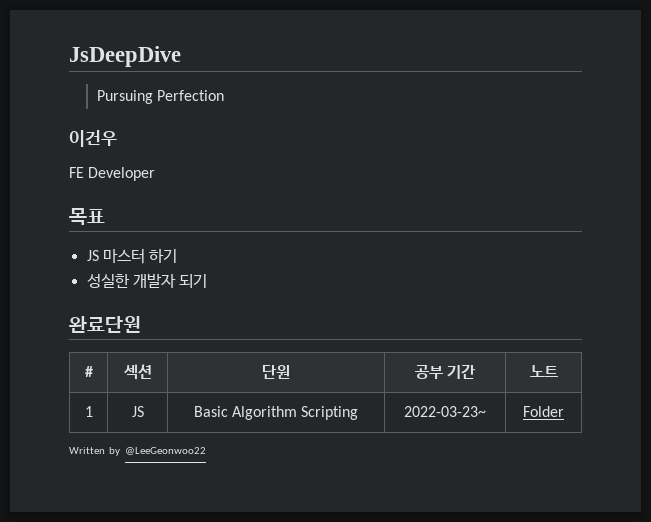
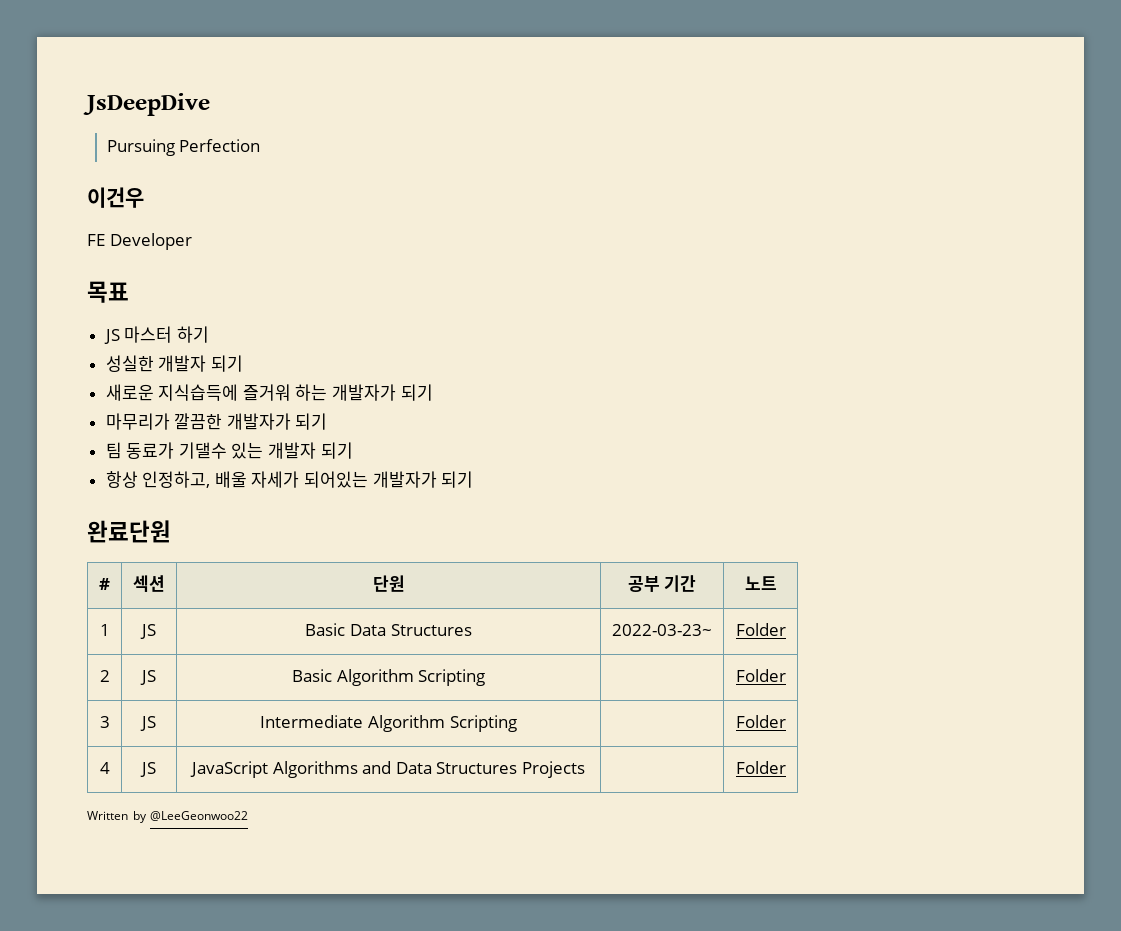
+ 새로운 지식습득에 즐거워 하는 개발자가 되기
+ 마무리가 깔끔한 개발자가 되기
+ 팀 동료가 기댈수 있는 개발자 되기
+ 항상 인정하고, 배울 자세가 되어있는 개발자가 되기
- 1 | JS | Basic Algorithm Scripting | 2022-03-23~ | Folder
+ 1 | JS | Basic Data Structures | 2022-03-23~ | Folder
+ 2 | JS | Basic Algorithm Scripting | | Folder
+ 3 | JS | Intermediate Algorithm Scripting | | Folder
+ 4 | JS | JavaScript Algorithms and Data Structures Projects | | Folder

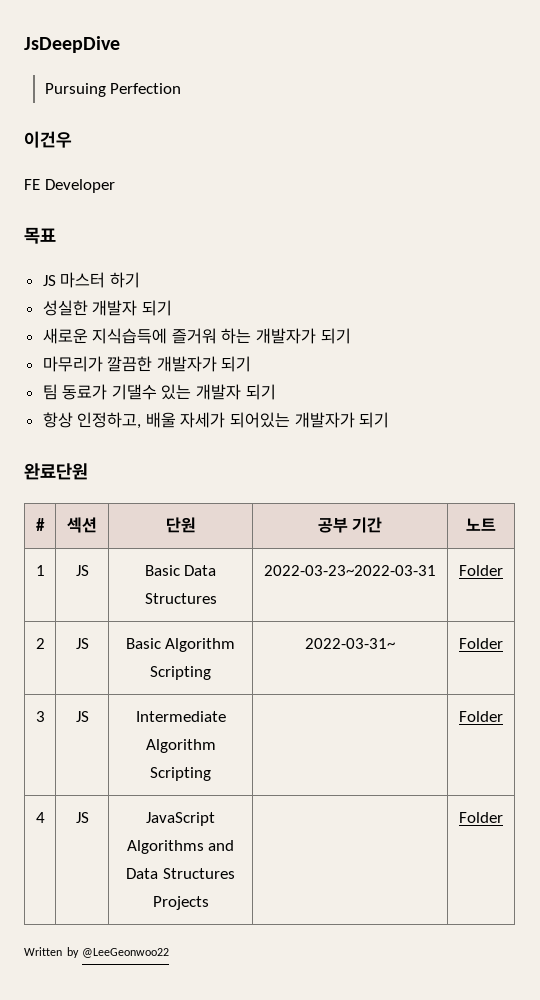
- 1 | JS | Basic Data Structures | 2022-03-23~ | Folder
+ 1 | JS | Basic Data Structures | 2022-03-23~2022-03-31 | Folder
- 2 | JS | Basic Algorithm Scripting | | Folder
+ 2 | JS | Basic Algorithm Scripting | 2022-03-31~ | Folder

